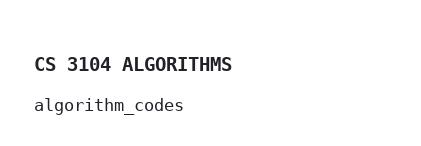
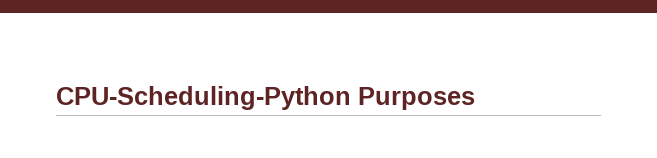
- CS 3104 ALGORITHMS
- algorithm_codes
+ CPU-Scheduling-Python Purposes

